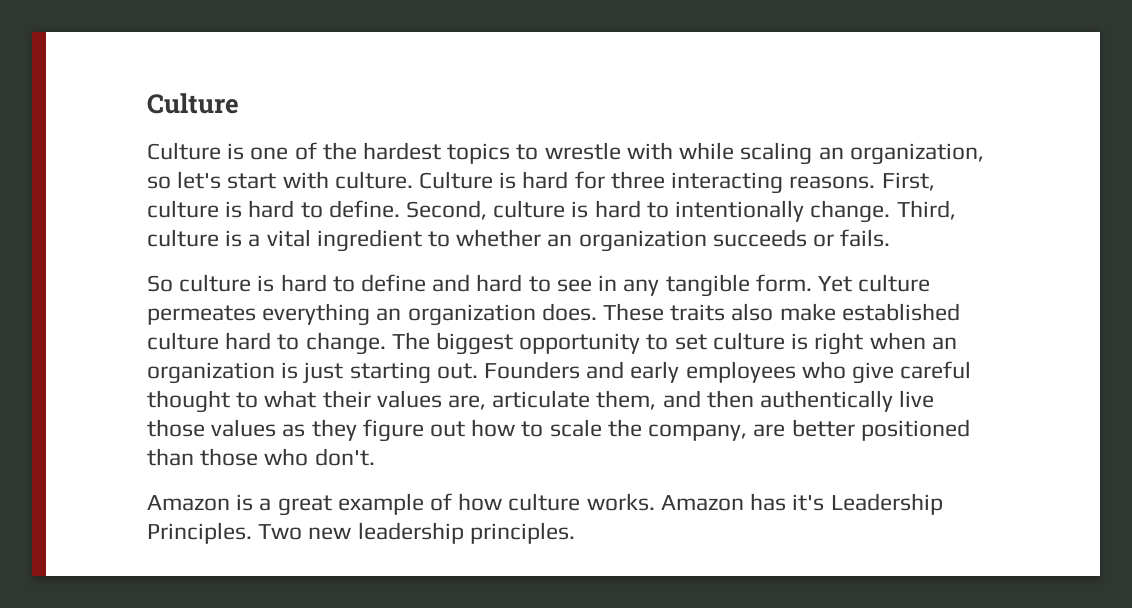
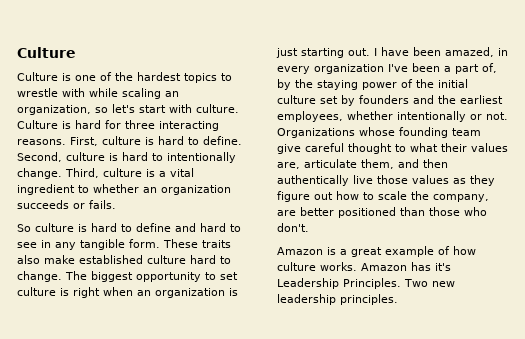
- Yet culture permeates everything an organization does.
- Founders and early employees who give careful thought to what their values are, articulate them, and then authentically live those values as they figure out how to scale the company, are better positioned than those who don't.
+ I have been amazed, in every organization I've been a part of, by the staying power of the initial culture set by founders and the earliest employees, whether intentionally or not. Organizations whose founding team give careful thought to what their values are, articulate them, and then authentically live those values as they figure out how to scale the company, are better positioned than those who don't.

